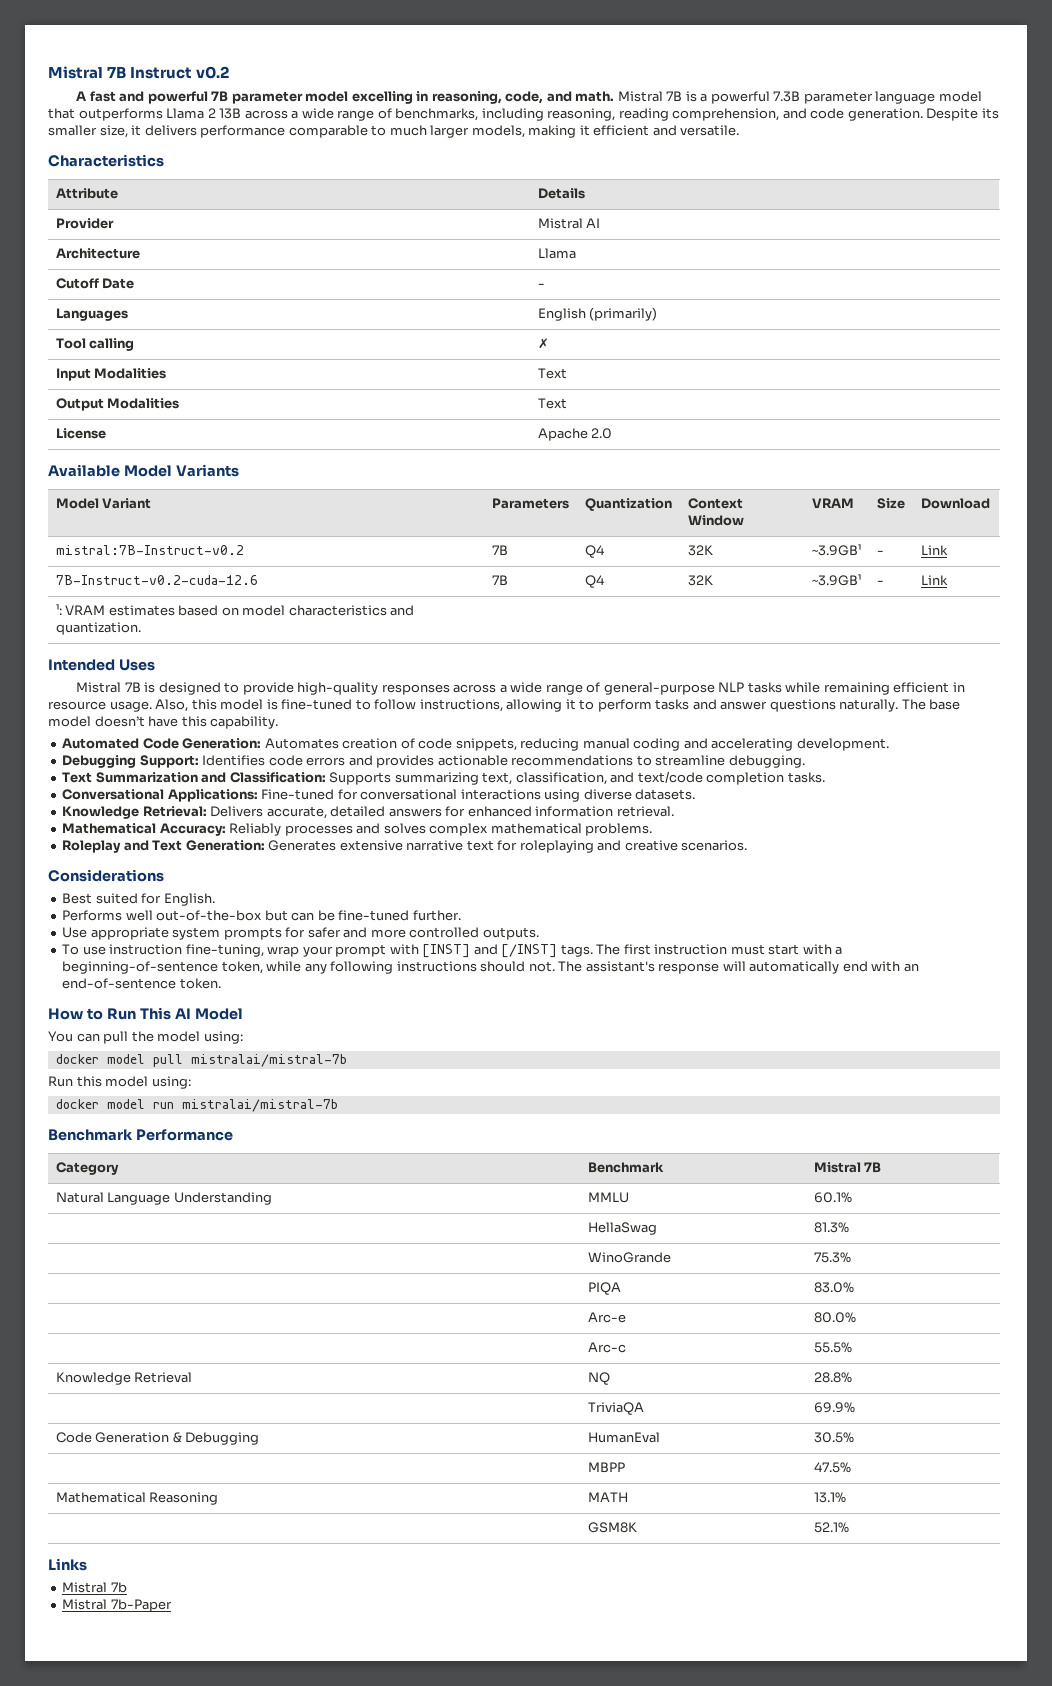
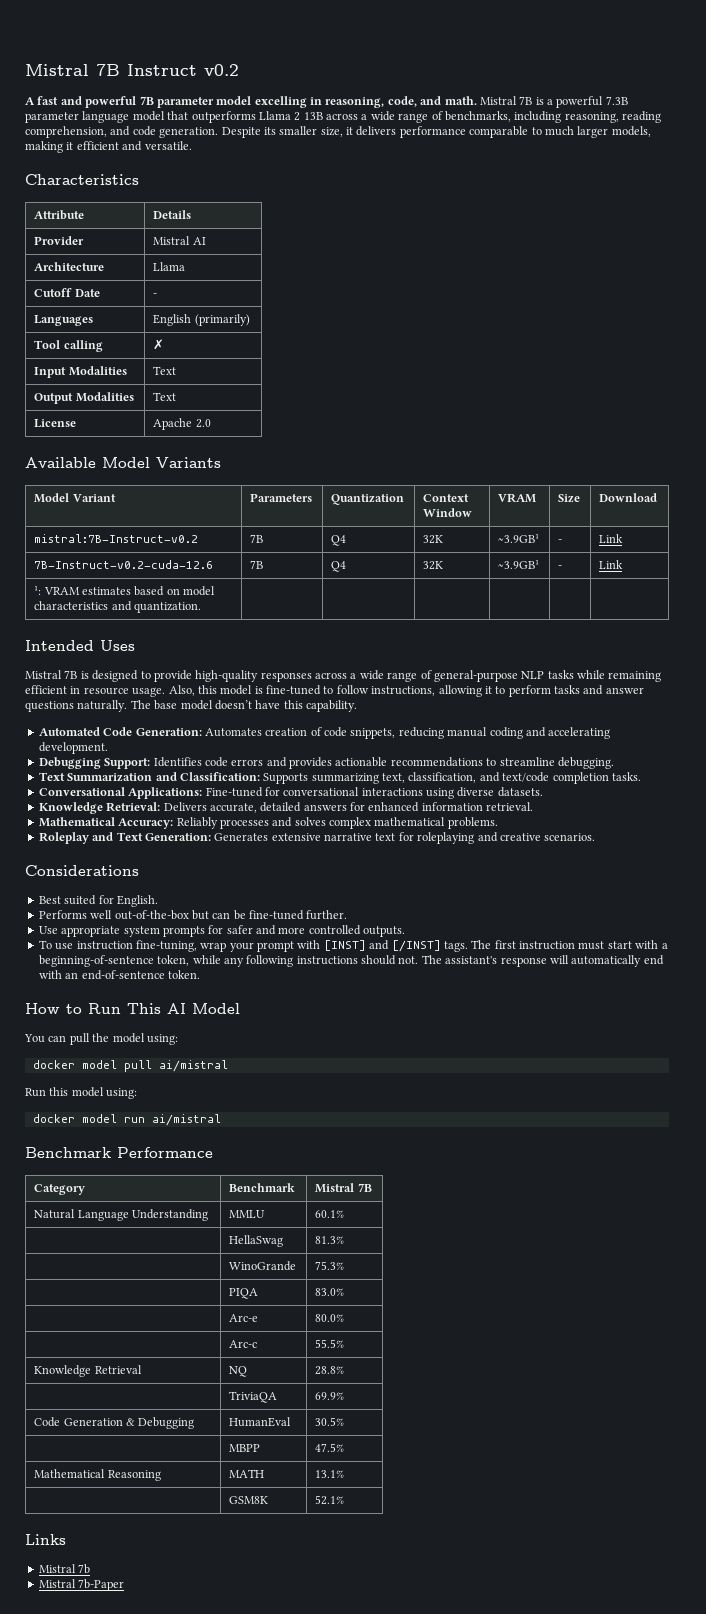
- docker model pull mistralai/mistral-7b
+ docker model pull ai/mistral
- docker model run mistralai/mistral-7b
+ docker model run ai/mistral

